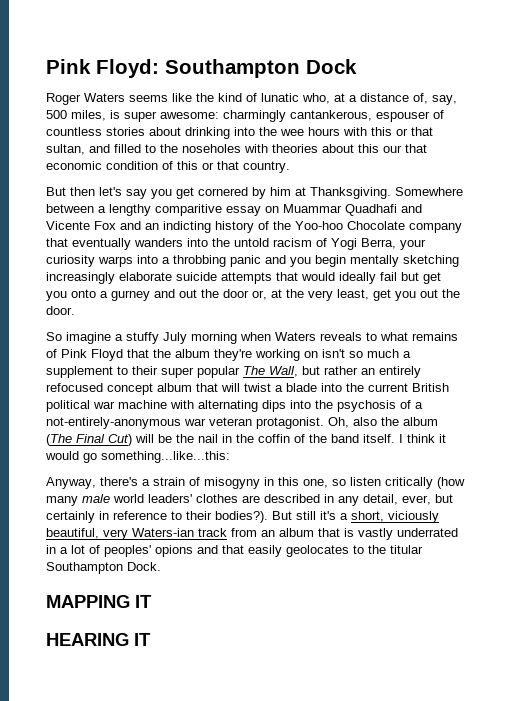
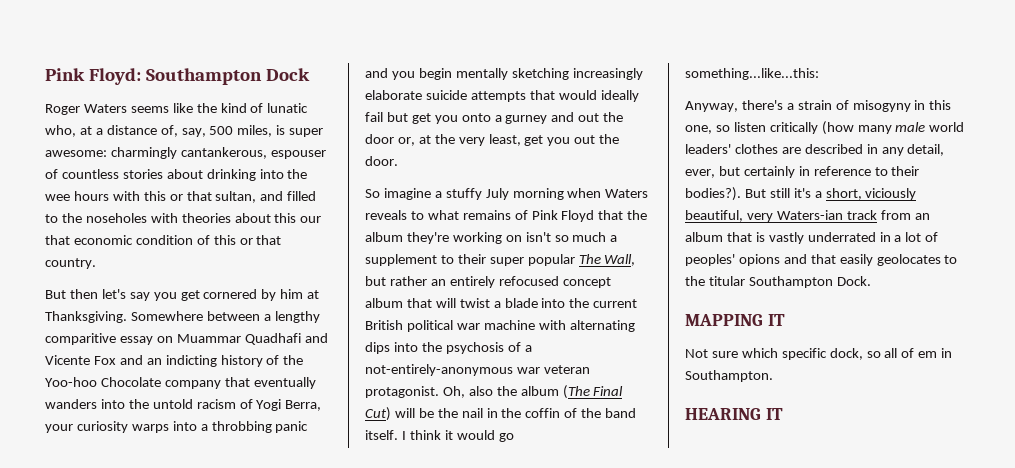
+ Not sure which specific dock, so all of em in Southampton.

